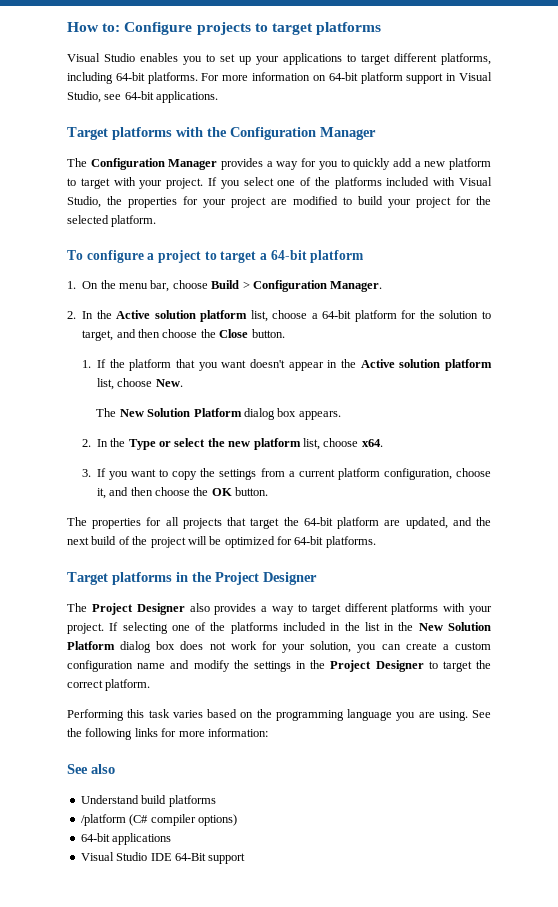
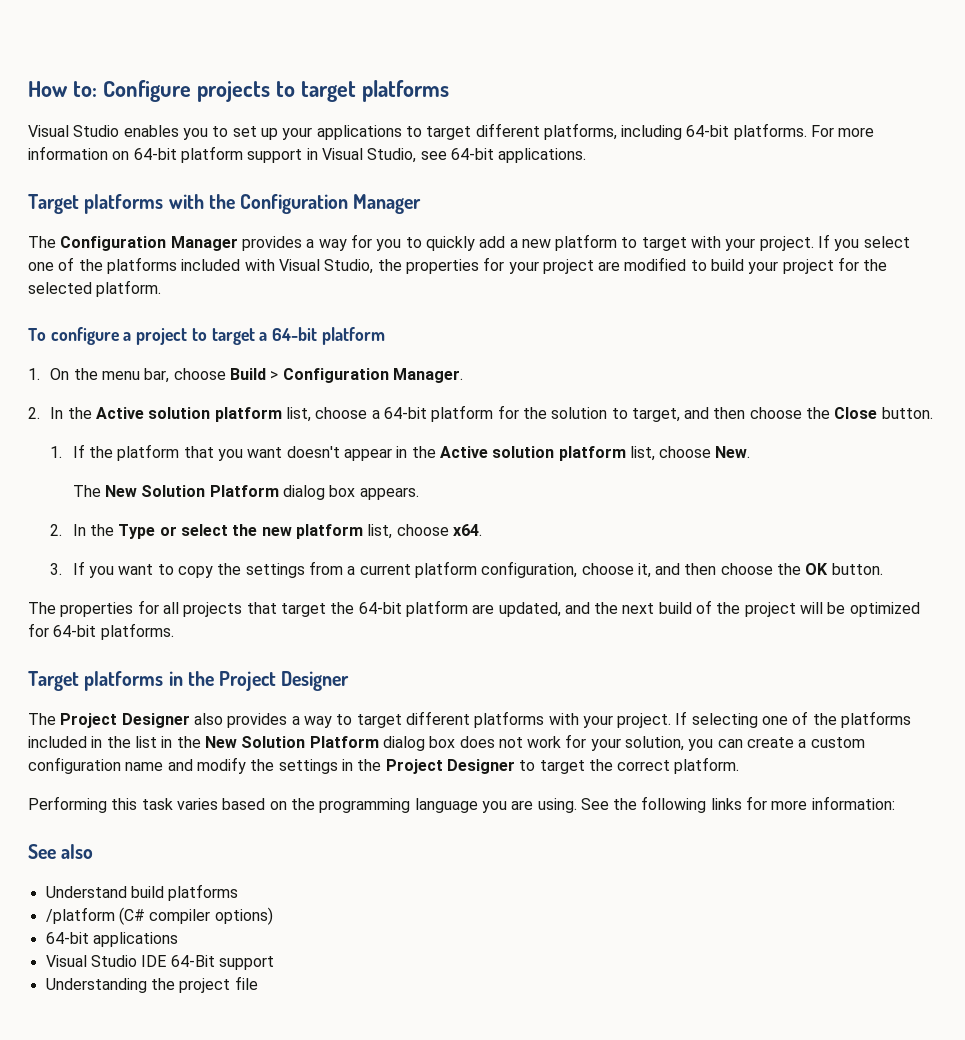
+ Understanding the project file

